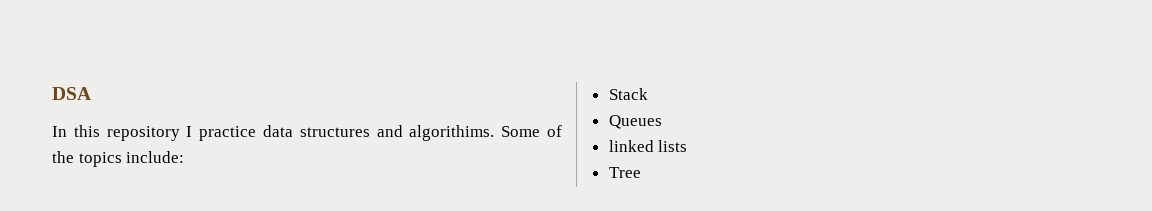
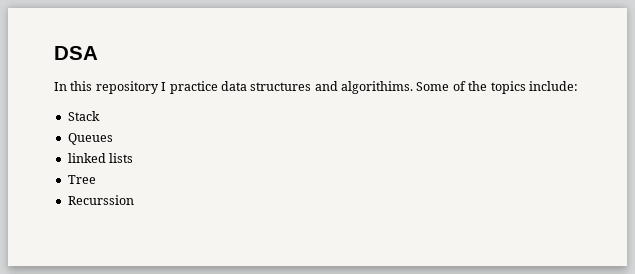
+ Recurssion

